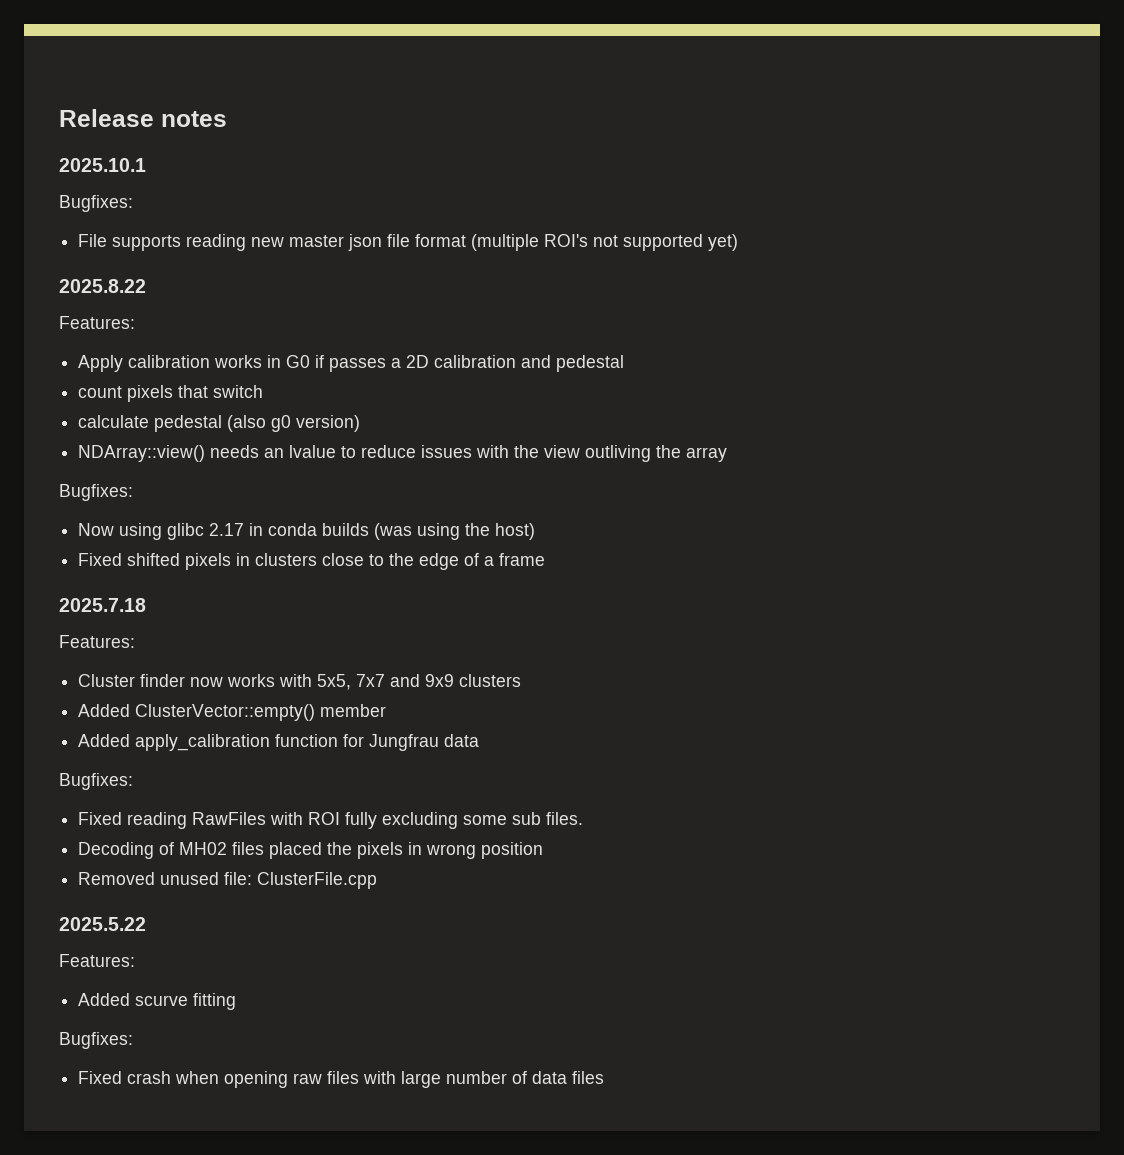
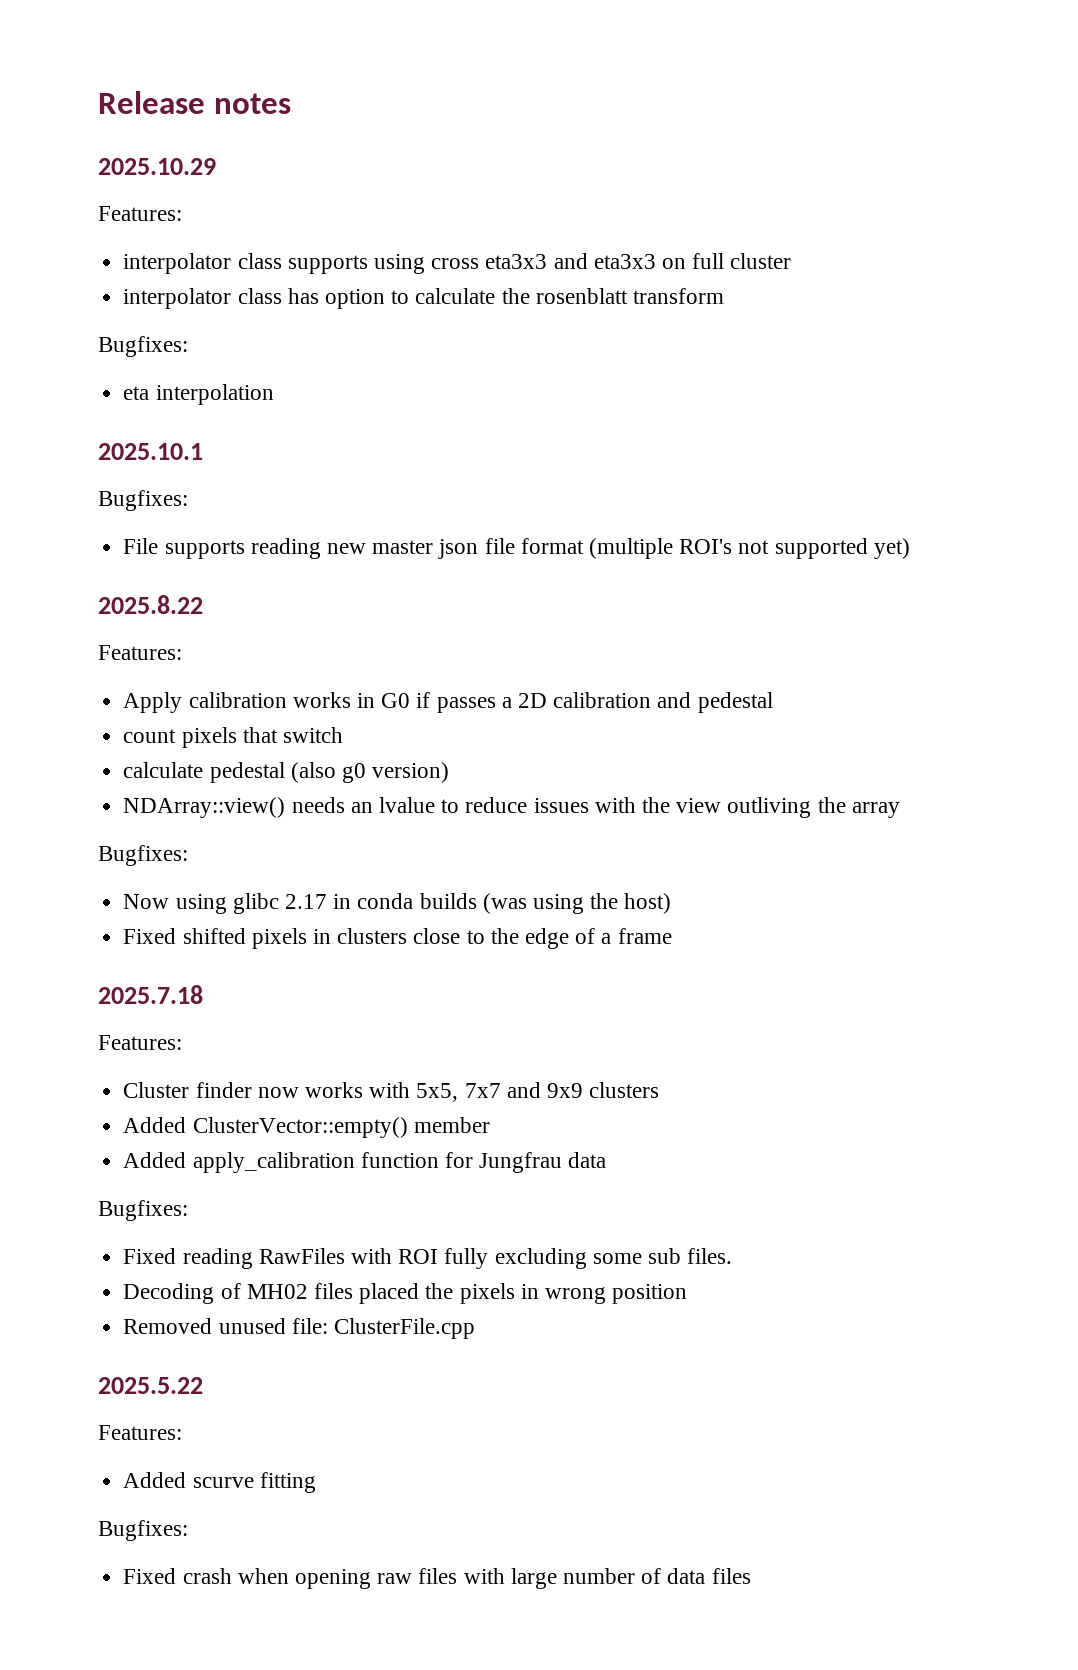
+ 2025.10.29
+ Features:
+ interpolator class supports using cross eta3x3 and eta3x3 on full cluster
+ interpolator class has option to calculate the rosenblatt transform
+ Bugfixes:
+ eta interpolation

